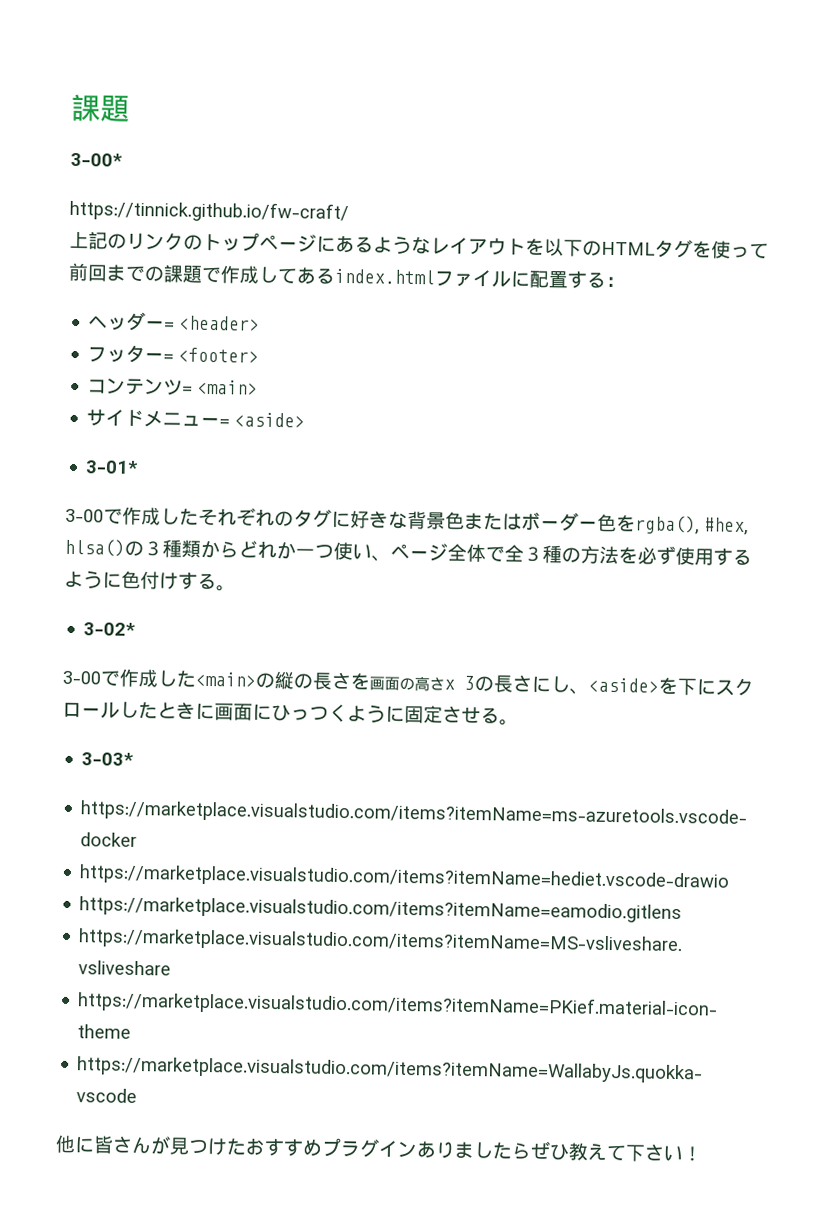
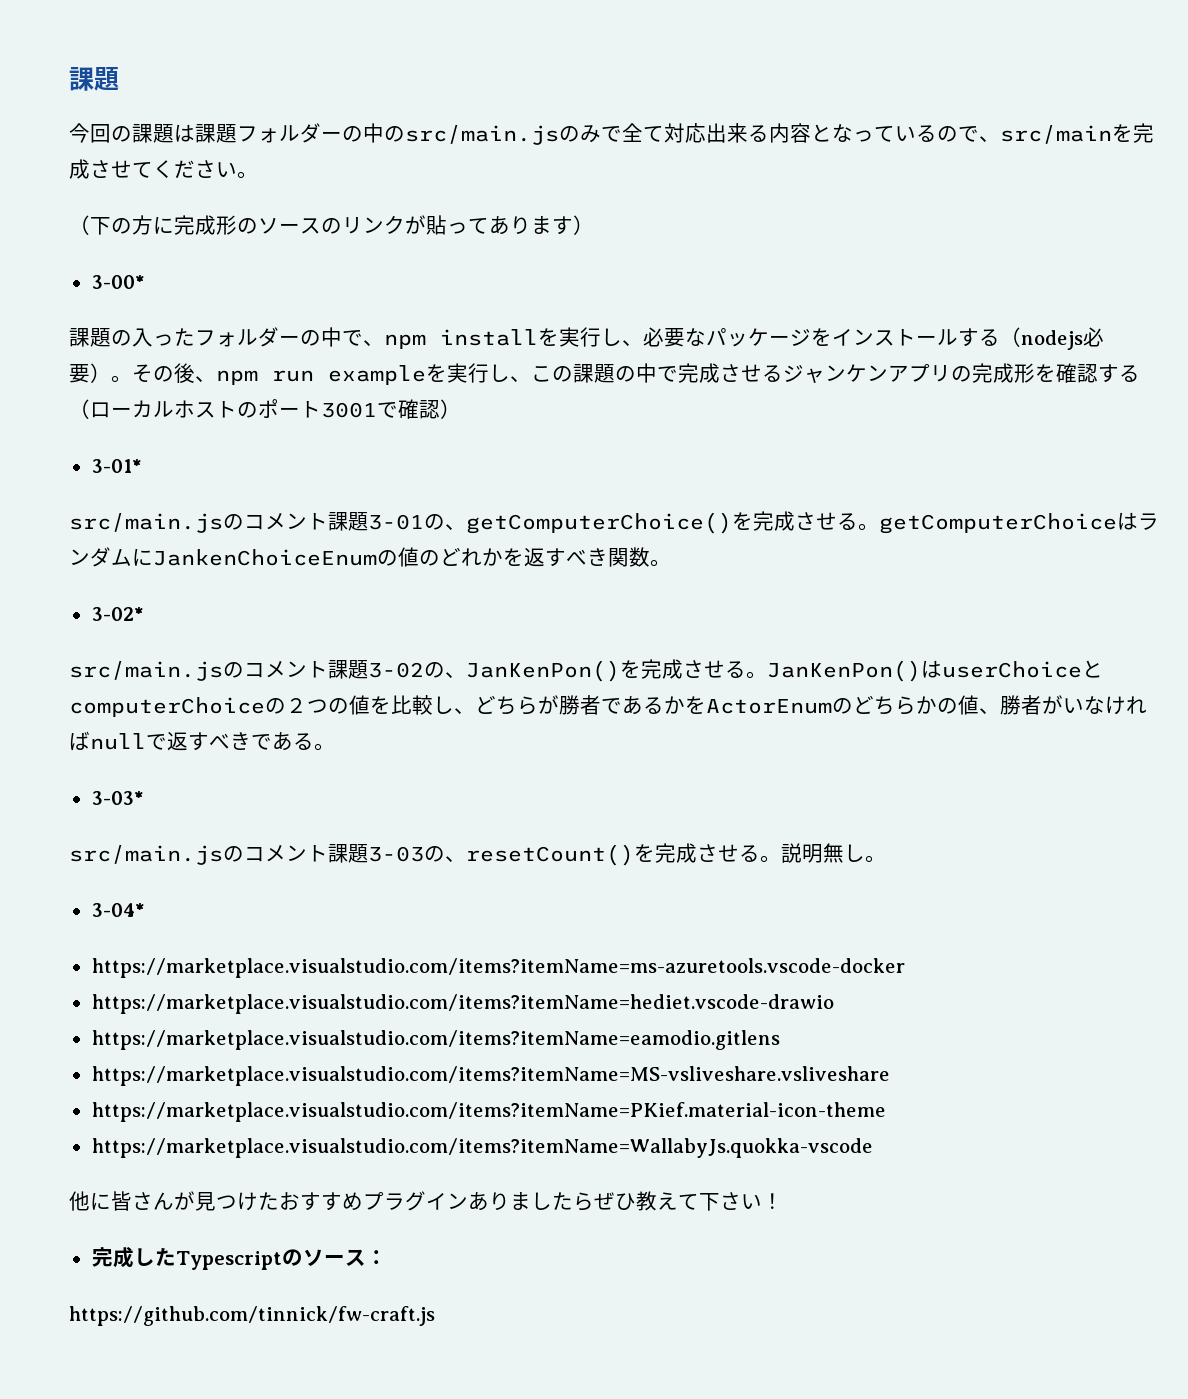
+ 今回の課題は課題フォルダーの中のsrc/main.jsのみで全て対応出来る内容となっているので、src/mainを完成させてください。
+ （下の方に完成形のソースのリンクが貼ってあります）
  3-00*
- https://tinnick.github.io/fw-craft/
- 上記のリンクのトップページにあるようなレイアウトを以下のHTMLタグを使って前回までの課題で作成してあるindex.htmlファイルに配置する：
- ヘッダー= <header>
- フッター= <footer>
- コンテンツ= <main>
- サイドメニュー= <aside>
+ 課題の入ったフォルダーの中で、npm installを実行し、必要なパッケージをインストールする（nodejs必要）。その後、npm run exampleを実行し、この課題の中で完成させるジャンケンアプリの完成形を確認する（ローカルホストのポート3001で確認）
  3-01*
- 3-00で作成したそれぞれのタグに好きな背景色またはボーダー色をrgba(), #hex, hlsa()の３種類からどれか一つ使い、ページ全体で全３種の方法を必ず使用するように色付けする。
+ src/main.jsのコメント課題3-01の、getComputerChoice()を完成させる。getComputerChoiceはランダムにJankenChoiceEnumの値のどれかを返すべき関数。
  3-02*
- 3-00で作成した<main>の縦の長さを画面の高さx 3の長さにし、<aside>を下にスクロールしたときに画面にひっつくように固定させる。
+ src/main.jsのコメント課題3-02の、JanKenPon()を完成させる。JanKenPon()はuserChoiceとcomputerChoiceの２つの値を比較し、どちらが勝者であるかをActorEnumのどちらかの値、勝者がいなければnullで返すべきである。
  3-03*
+ src/main.jsのコメント課題3-03の、resetCount()を完成させる。説明無し。
+ 3-04*
+ 完成したTypescriptのソース：
+ https://github.com/tinnick/fw-craft.js

